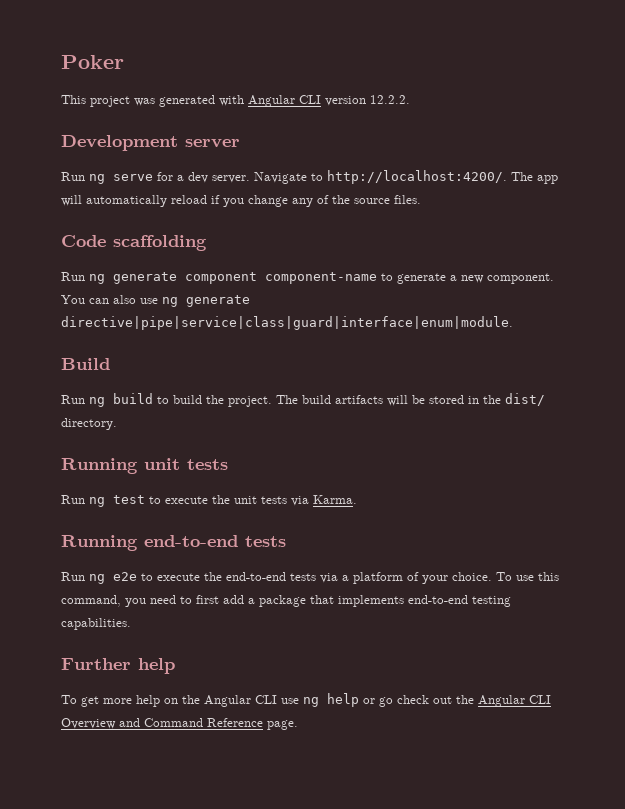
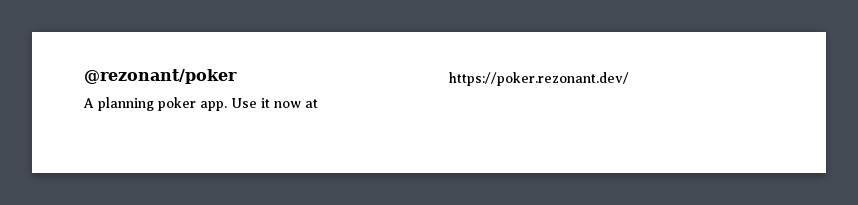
- Poker
- This project was generated with Angular CLI version 12.2.2.
- Development server
- Run ng serve for a dev server. Navigate to http://localhost:4200/. The app will automatically reload if you change any of the source files.
- Code scaffolding
- Run ng generate component component-name to generate a new component. You can also use ng generate directive|pipe|service|class|guard|interface|enum|module.
- Build
- Run ng build to build the project. The build artifacts will be stored in the dist/ directory.
- Running unit tests
- Run ng test to execute the unit tests via Karma.
- Running end-to-end tests
- Run ng e2e to execute the end-to-end tests via a platform of your choice. To use this command, you need to first add a package that implements end-to-end testing capabilities.
- Further help
- To get more help on the Angular CLI use ng help or go check out the Angular CLI Overview and Command Reference page.
+ @rezonant/poker
+ A planning poker app. Use it now at https://poker.rezonant.dev/

